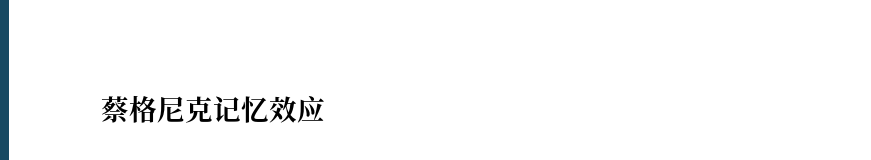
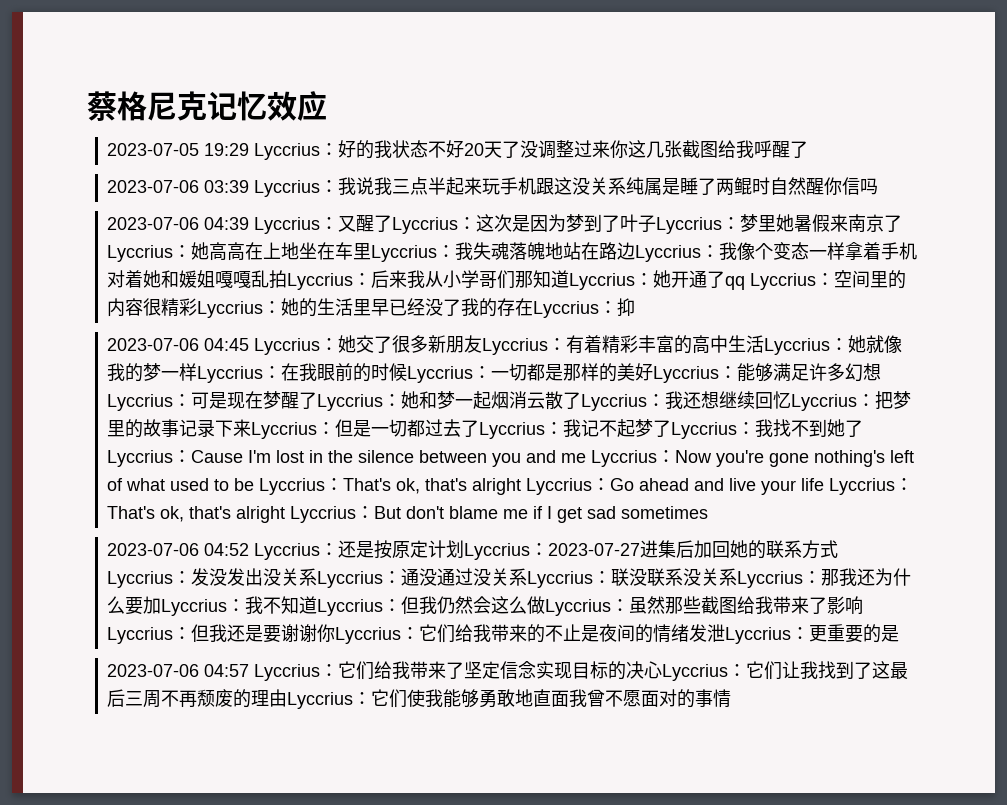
+ 2023-07-05 19:29 Lyccrius：好的我状态不好20天了没调整过来你这几张截图给我呼醒了
+ 2023-07-06 03:39 Lyccrius：我说我三点半起来玩手机跟这没关系纯属是睡了两鲲时自然醒你信吗
+ 2023-07-06 04:39 Lyccrius：又醒了Lyccrius：这次是因为梦到了叶子Lyccrius：梦里她暑假来南京了Lyccrius：她高高在上地坐在车里Lyccrius：我失魂落魄地站在路边Lyccrius：我像个变态一样拿着手机对着她和媛姐嘎嘎乱拍Lyccrius：后来我从小学哥们那知道Lyccrius：她开通了qq Lyccrius：空间里的内容很精彩Lyccrius：她的生活里早已经没了我的存在Lyccrius：抑
+ 2023-07-06 04:45 Lyccrius：她交了很多新朋友Lyccrius：有着精彩丰富的高中生活Lyccrius：她就像我的梦一样Lyccrius：在我眼前的时候Lyccrius：一切都是那样的美好Lyccrius：能够满足许多幻想Lyccrius：可是现在梦醒了Lyccrius：她和梦一起烟消云散了Lyccrius：我还想继续回忆Lyccrius：把梦里的故事记录下来Lyccrius：但是一切都过去了Lyccrius：我记不起梦了Lyccrius：我找不到她了Lyccrius：Cause I'm lost in the silence between you and me Lyccrius：Now you're gone nothing's left of what used to be Lyccrius：That's ok, that's alright Lyccrius：Go ahead and live your life Lyccrius：That's ok, that's alright Lyccrius：But don't blame me if I get sad sometimes
+ 2023-07-06 04:52 Lyccrius：还是按原定计划Lyccrius：2023-07-27进集后加回她的联系方式Lyccrius：发没发出没关系Lyccrius：通没通过没关系Lyccrius：联没联系没关系Lyccrius：那我还为什么要加Lyccrius：我不知道Lyccrius：但我仍然会这么做Lyccrius：虽然那些截图给我带来了影响Lyccrius：但我还是要谢谢你Lyccrius：它们给我带来的不止是夜间的情绪发泄Lyccrius：更重要的是
+ 2023-07-06 04:57 Lyccrius：它们给我带来了坚定信念实现目标的决心Lyccrius：它们让我找到了这最后三周不再颓废的理由Lyccrius：它们使我能够勇敢地直面我曾不愿面对的事情

